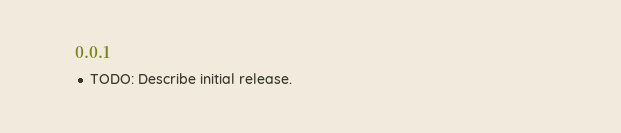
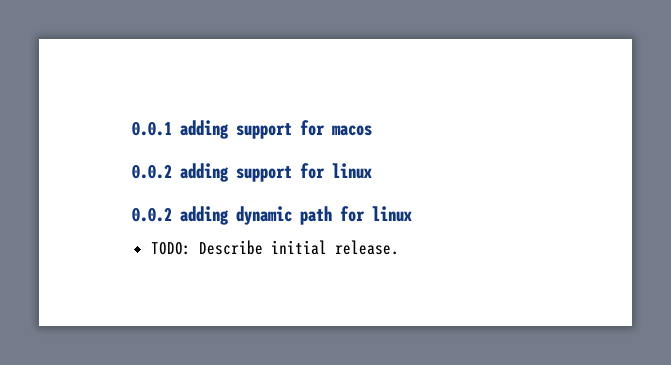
- 0.0.1
+ 0.0.1 adding support for macos
+ 0.0.2 adding support for linux
+ 0.0.2 adding dynamic path for linux

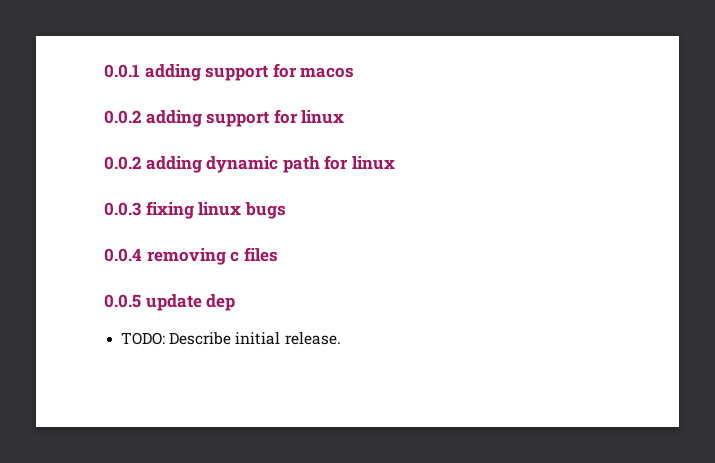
+ 0.0.3 fixing linux bugs
+ 0.0.4 removing c files
+ 0.0.5 update dep

